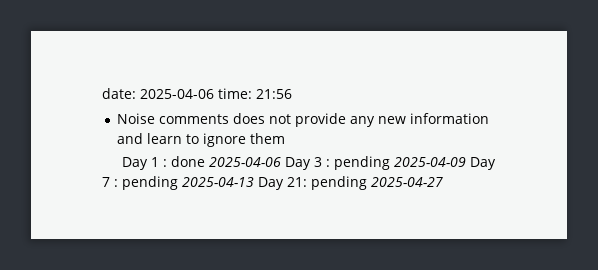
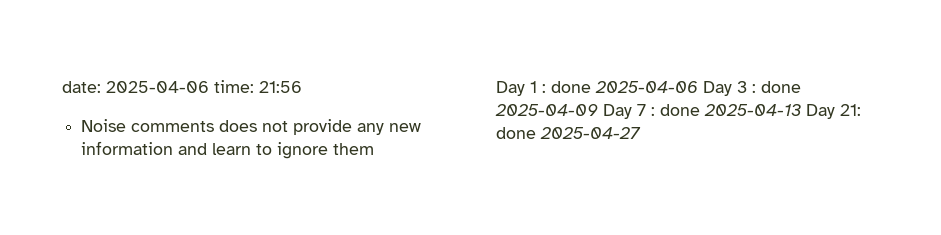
- Day 1 : done 2025-04-06 Day 3 : pending 2025-04-09 Day 7 : pending 2025-04-13 Day 21: pending 2025-04-27
+ Day 1 : done 2025-04-06 Day 3 : done 2025-04-09 Day 7 : done 2025-04-13 Day 21: done 2025-04-27

